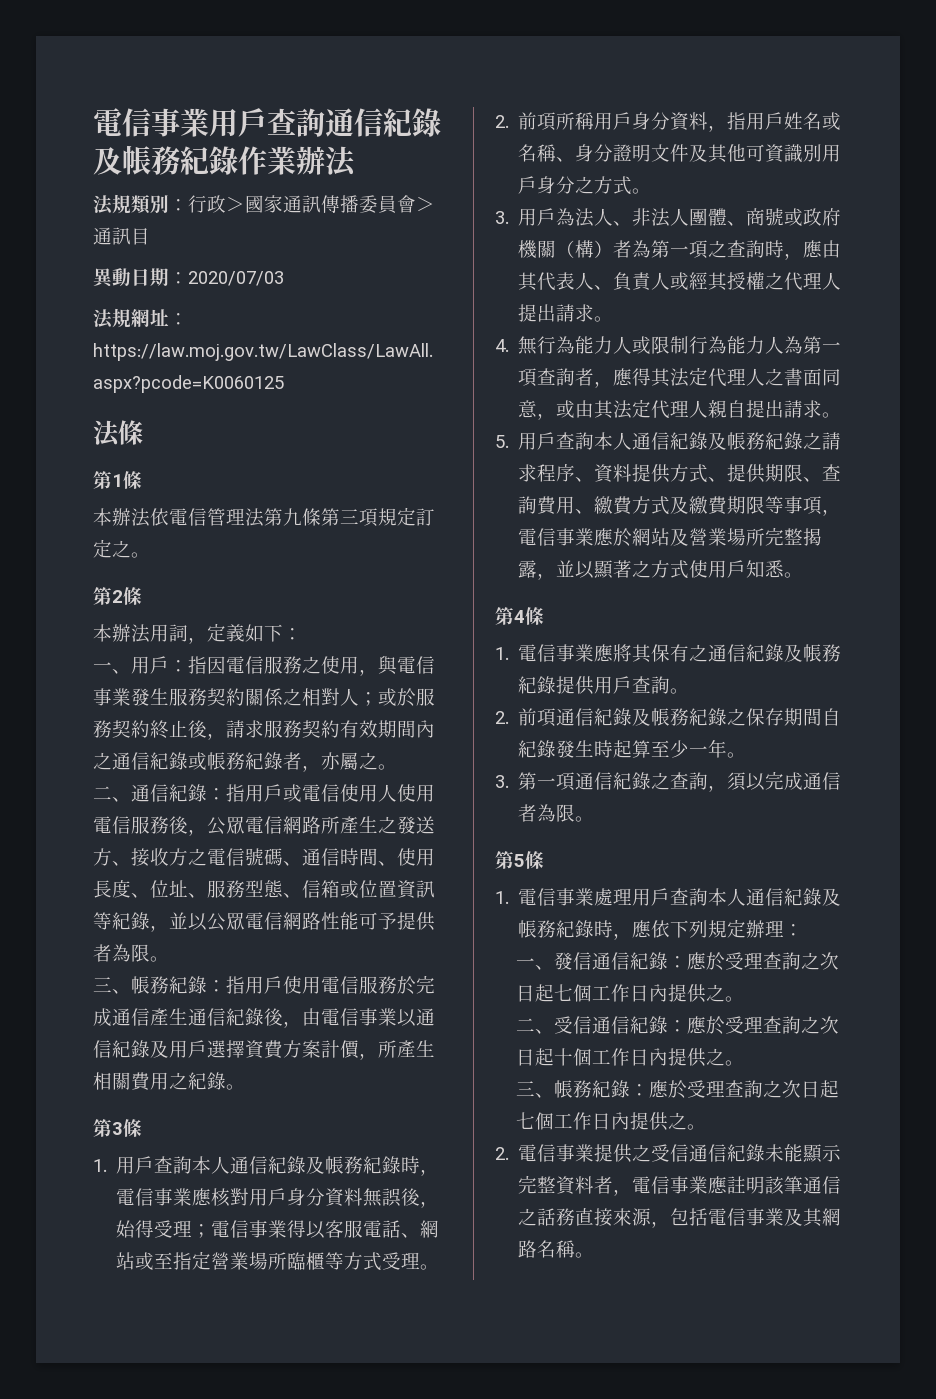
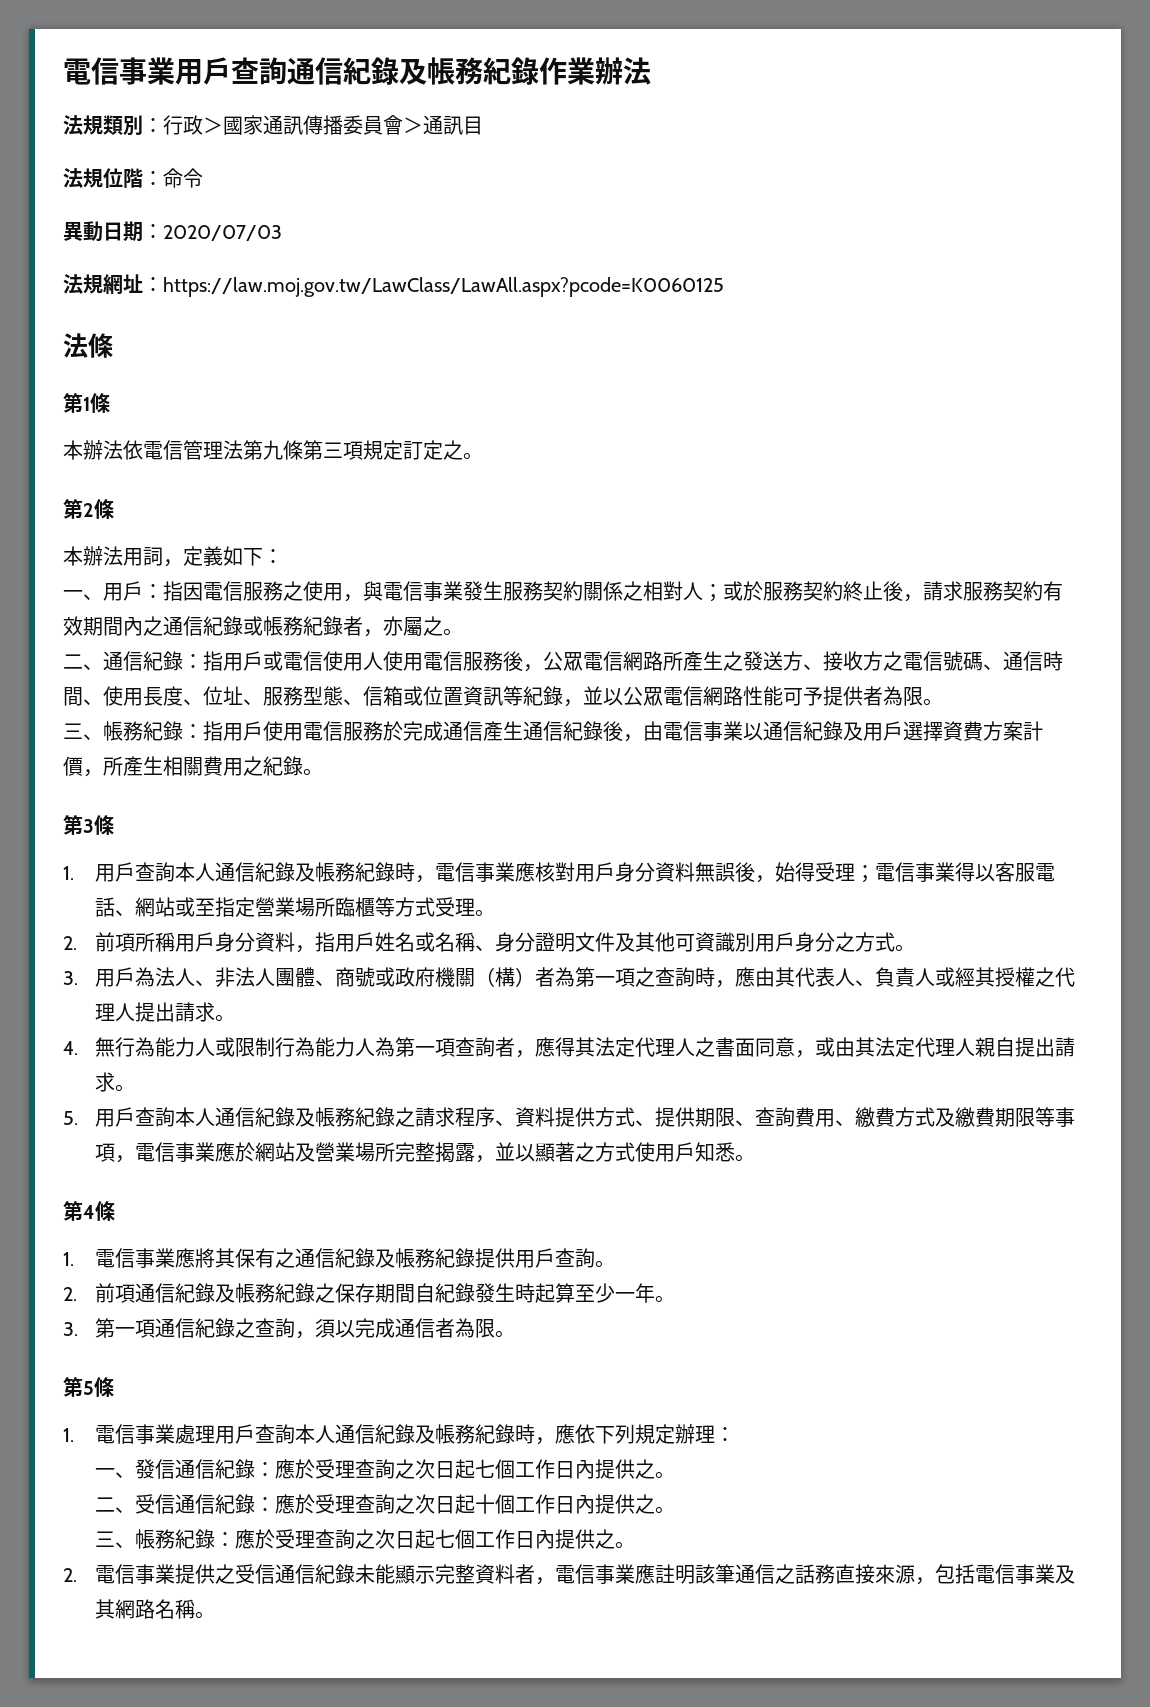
+ 法規位階：命令

